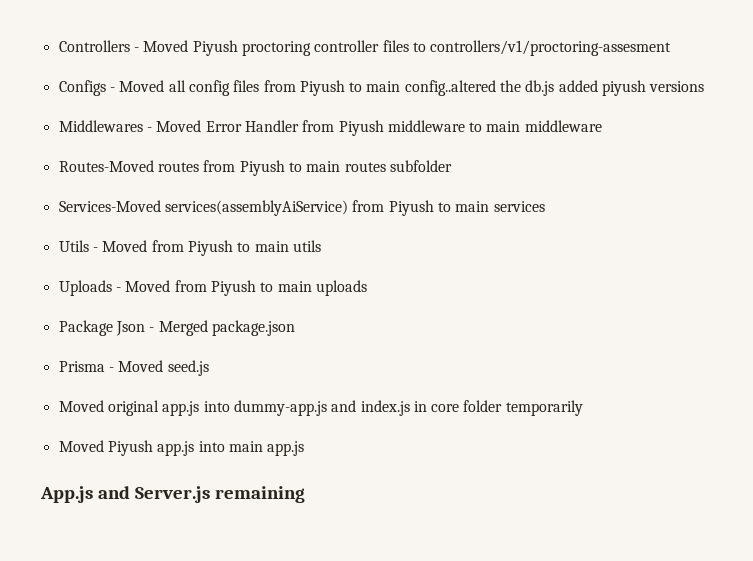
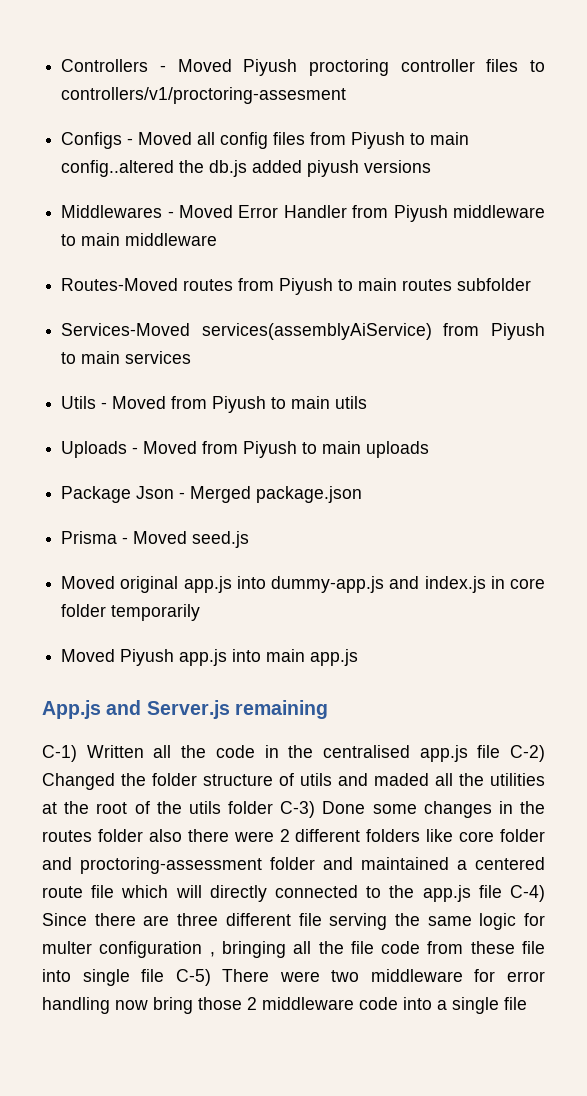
+ C-1) Written all the code in the centralised app.js file C-2) Changed the folder structure of utils and maded all the utilities at the root of the utils folder C-3) Done some changes in the routes folder also there were 2 different folders like core folder and proctoring-assessment folder and maintained a centered route file which will directly connected to the app.js file C-4) Since there are three different file serving the same logic for multer configuration , bringing all the file code from these file into single file C-5) There were two middleware for error handling now bring those 2 middleware code into a single file

